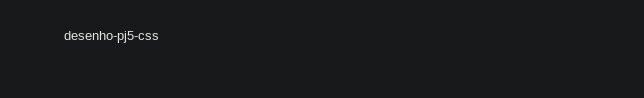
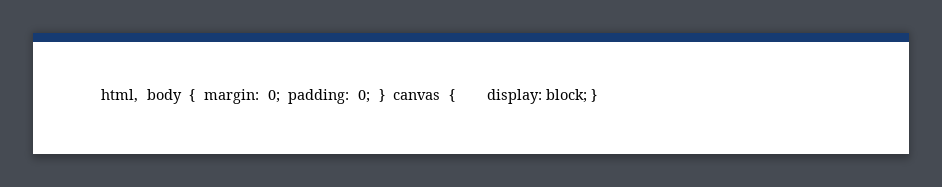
- desenho-pj5-css
+ html, body { margin: 0; padding: 0; } canvas { display: block; }

